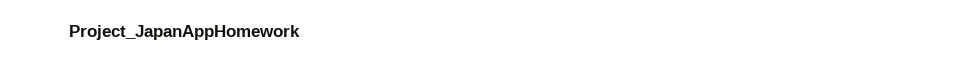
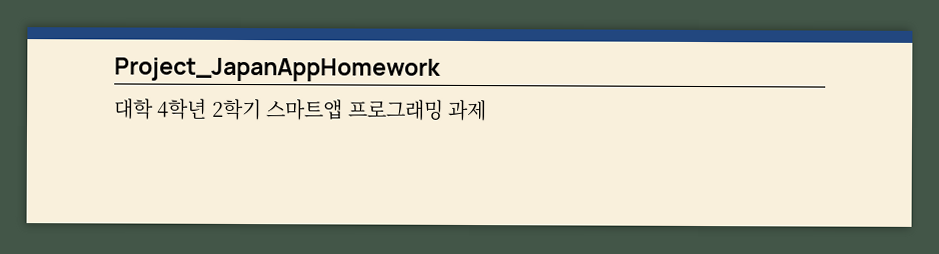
+ 대학 4학년 2학기 스마트앱 프로그래밍 과제

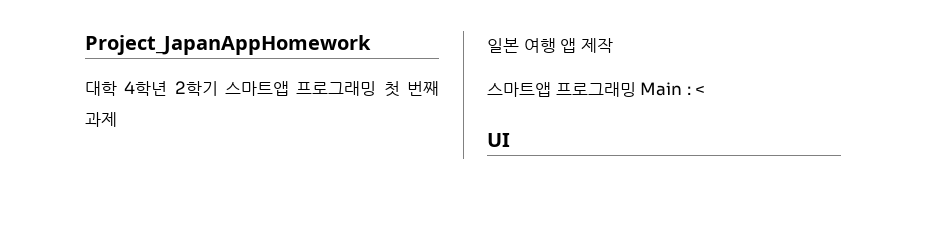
- 대학 4학년 2학기 스마트앱 프로그래밍 과제
+ 대학 4학년 2학기 스마트앱 프로그래밍 첫 번째 과제
+ 일본 여행 앱 제작
+ 스마트앱 프로그래밍 Main : <
+ UI

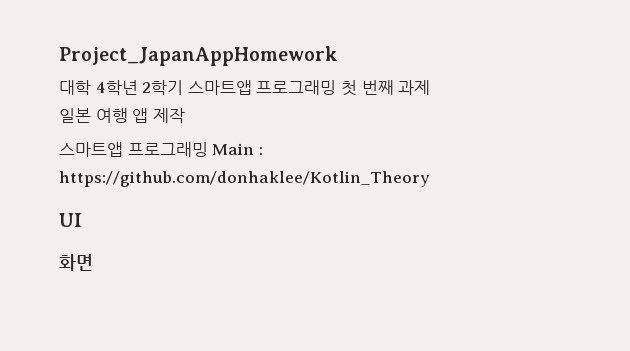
- 스마트앱 프로그래밍 Main : <
+ 스마트앱 프로그래밍 Main : https://github.com/donhaklee/Kotlin_Theory
+ 화면

